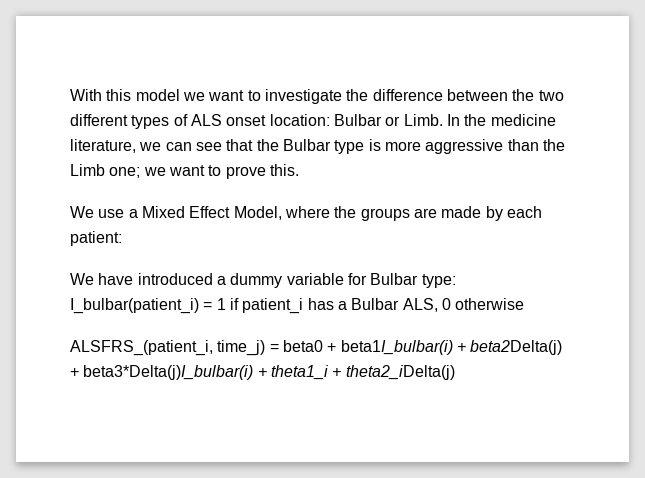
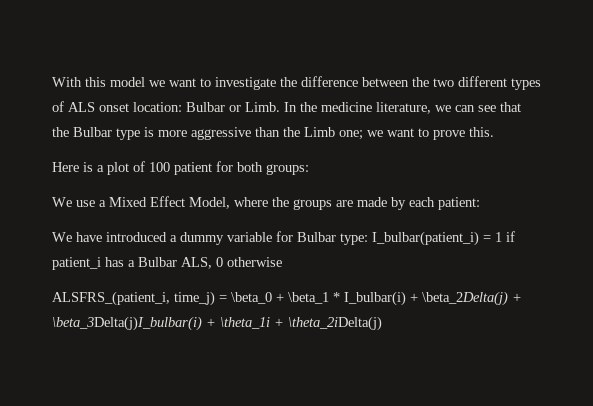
+ Here is a plot of 100 patient for both groups:
- ALSFRS_(patient_i, time_j) = beta0 + beta1I_bulbar(i) + beta2Delta(j) + beta3*Delta(j)I_bulbar(i) + theta1_i + theta2_iDelta(j)
+ ALSFRS_(patient_i, time_j) = \beta_0 + \beta_1 * I_bulbar(i) + \beta_2Delta(j) + \beta_3Delta(j)I_bulbar(i) + \theta_1i + \theta_2iDelta(j)

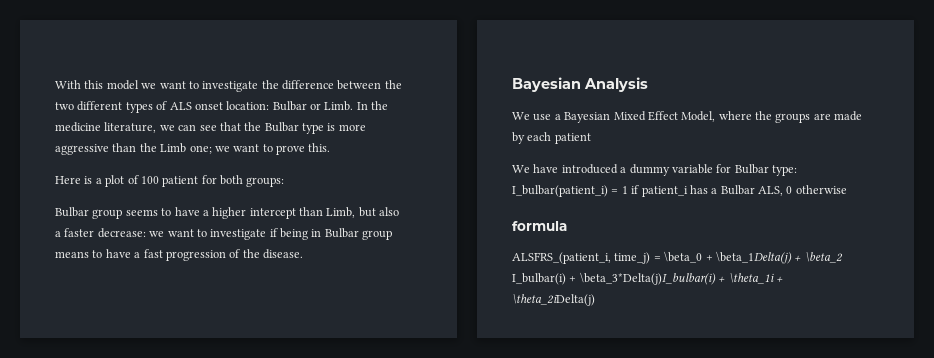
+ Bulbar group seems to have a higher intercept than Limb, but also a faster decrease: we want to investigate if being in Bulbar group means to have a fast progression of the disease.
+ Bayesian Analysis
- We use a Mixed Effect Model, where the groups are made by each patient:
+ We use a Bayesian Mixed Effect Model, where the groups are made by each patient
+ formula
- ALSFRS_(patient_i, time_j) = \beta_0 + \beta_1 * I_bulbar(i) + \beta_2Delta(j) + \beta_3Delta(j)I_bulbar(i) + \theta_1i + \theta_2iDelta(j)
+ ALSFRS_(patient_i, time_j) = \beta_0 + \beta_1Delta(j) + \beta_2 I_bulbar(i) + \beta_3*Delta(j)I_bulbar(i) + \theta_1i + \theta_2iDelta(j)

